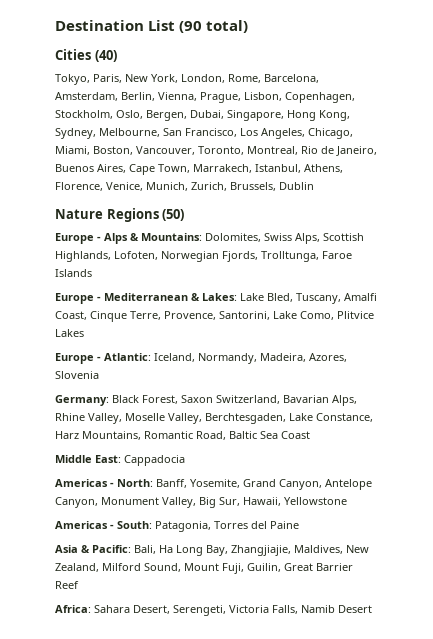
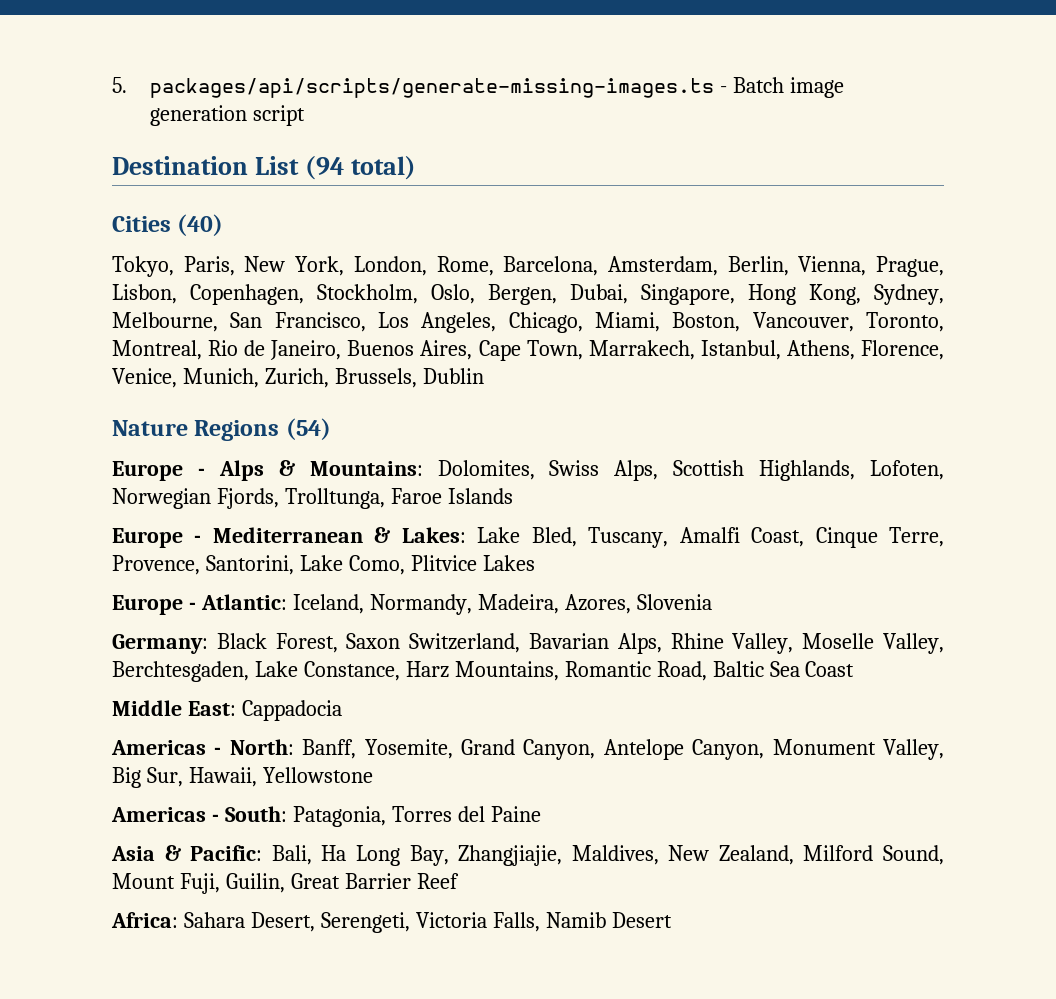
+ 5. packages/api/scripts/generate-missing-images.ts - Batch image generation script
- Destination List (90 total)
+ Destination List (94 total)
- Nature Regions (50)
+ Nature Regions (54)

